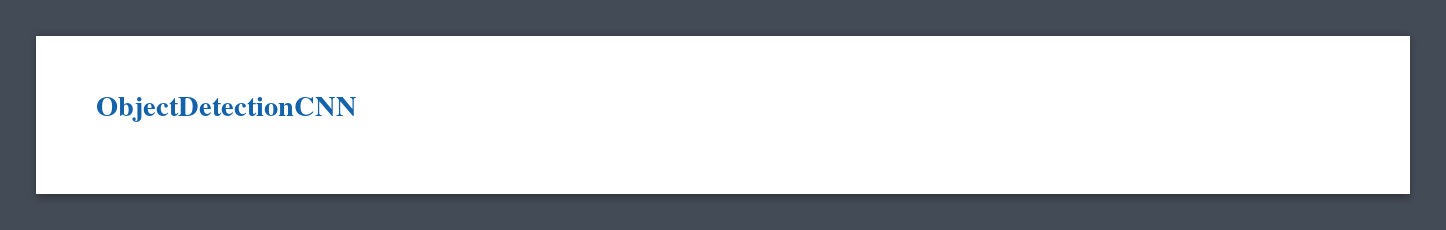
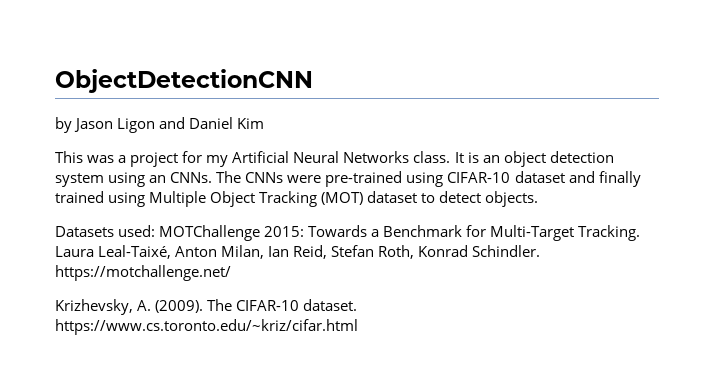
+ by Jason Ligon and Daniel Kim
+ This was a project for my Artificial Neural Networks class. It is an object detection system using an CNNs. The CNNs were pre-trained using CIFAR-10 dataset and finally trained using Multiple Object Tracking (MOT) dataset to detect objects.
+ Datasets used: MOTChallenge 2015: Towards a Benchmark for Multi-Target Tracking. Laura Leal-Taixé, Anton Milan, Ian Reid, Stefan Roth, Konrad Schindler. https://motchallenge.net/
+ Krizhevsky, A. (2009). The CIFAR-10 dataset. https://www.cs.toronto.edu/~kriz/cifar.html

